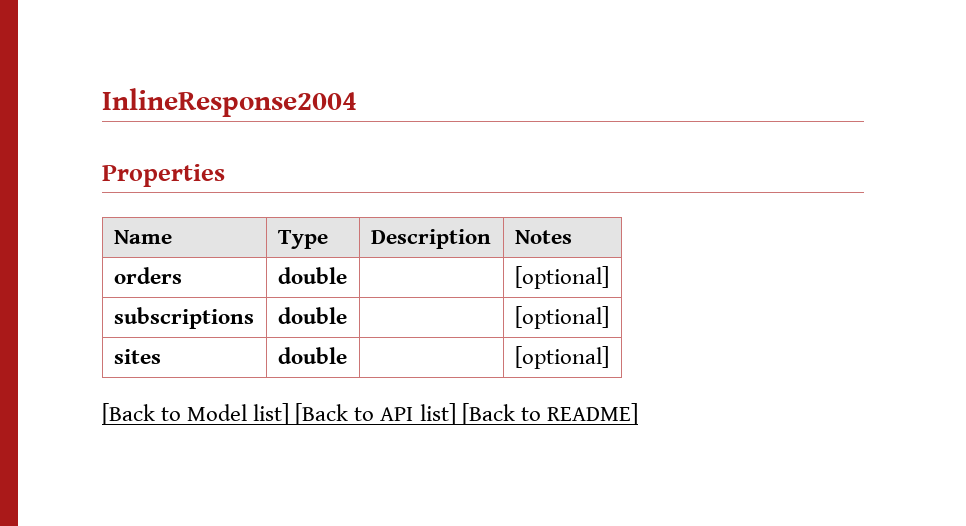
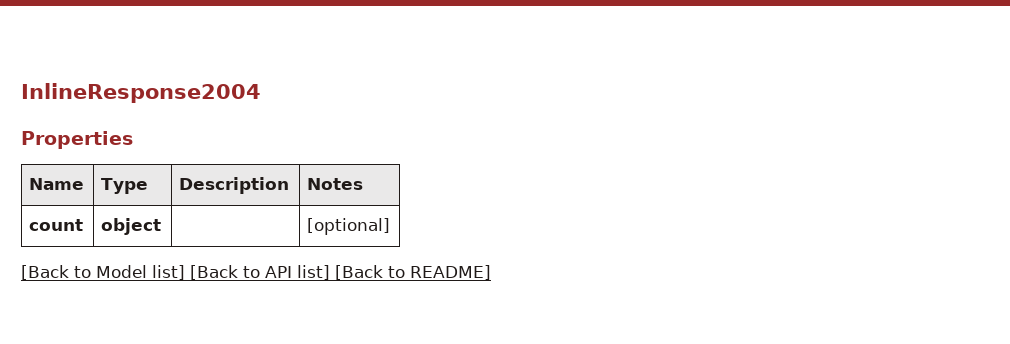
- orders | double | | [optional]
- subscriptions | double | | [optional]
- sites | double | | [optional]
+ count | object | | [optional]

